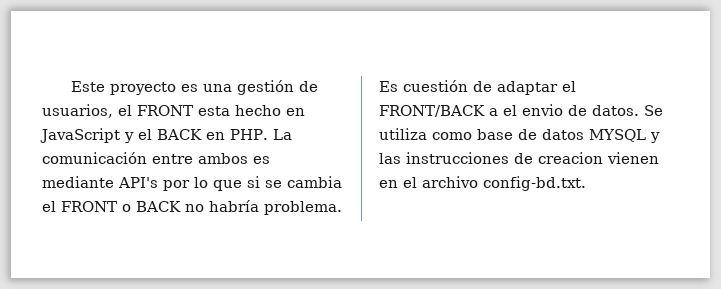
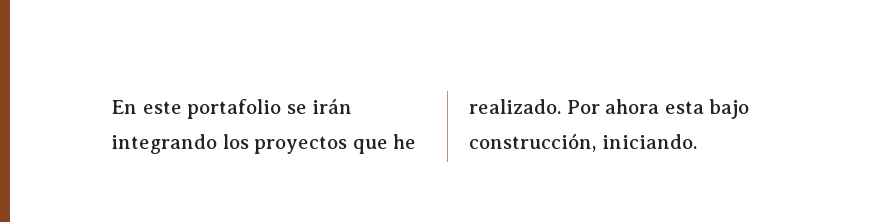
- Este proyecto es una gestión de usuarios, el FRONT esta hecho en JavaScript y el BACK en PHP. La comunicación entre ambos es mediante API's por lo que si se cambia el FRONT o BACK no habría problema. Es cuestión de adaptar el FRONT/BACK a el envio de datos. Se utiliza como base de datos MYSQL y las instrucciones de creacion vienen en el archivo config-bd.txt.
+ En este portafolio se irán integrando los proyectos que he realizado. Por ahora esta bajo construcción, iniciando.

